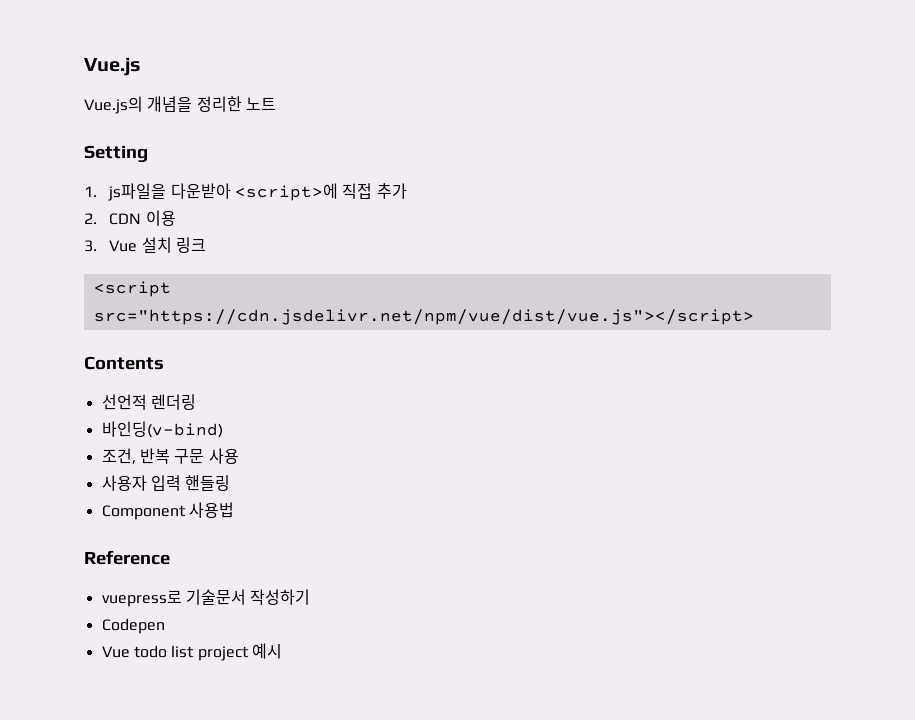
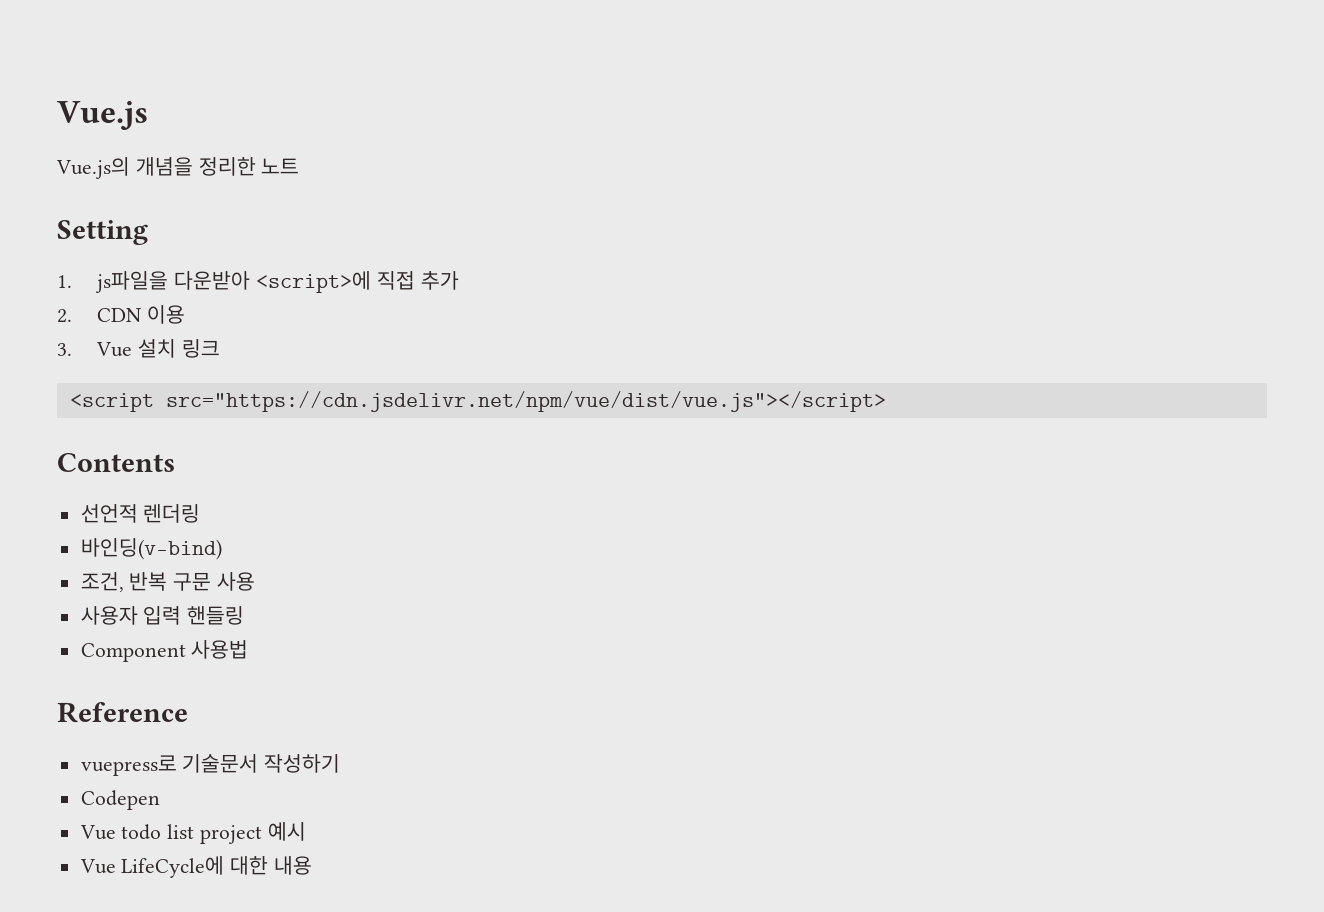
+ Vue LifeCycle에 대한 내용

